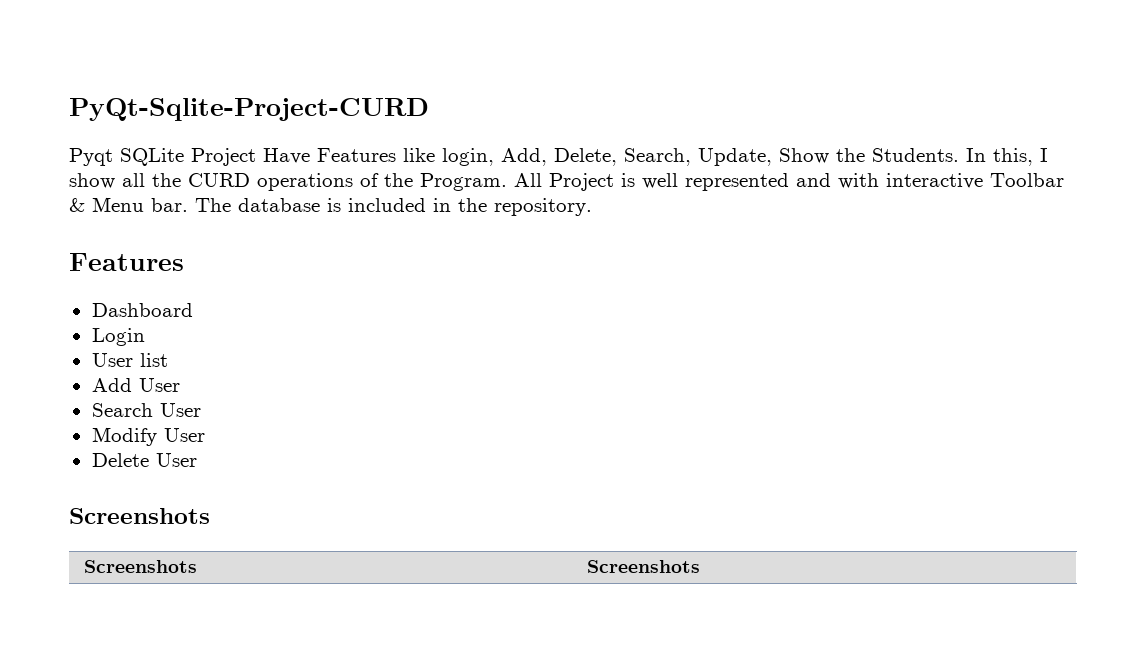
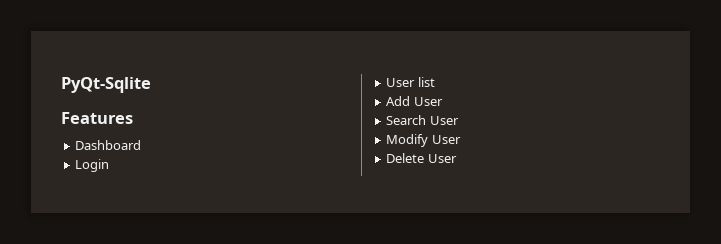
- PyQt-Sqlite-Project-CURD
- Pyqt SQLite Project Have Features like login, Add, Delete, Search, Update, Show the Students. In this, I show all the CURD operations of the Program. All Project is well represented and with interactive Toolbar & Menu bar. The database is included in the repository.
+ PyQt-Sqlite
  Delete User
- Screenshots
- Screenshots | Screenshots

